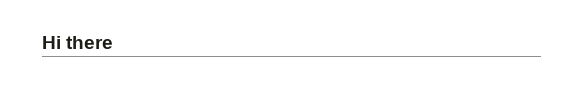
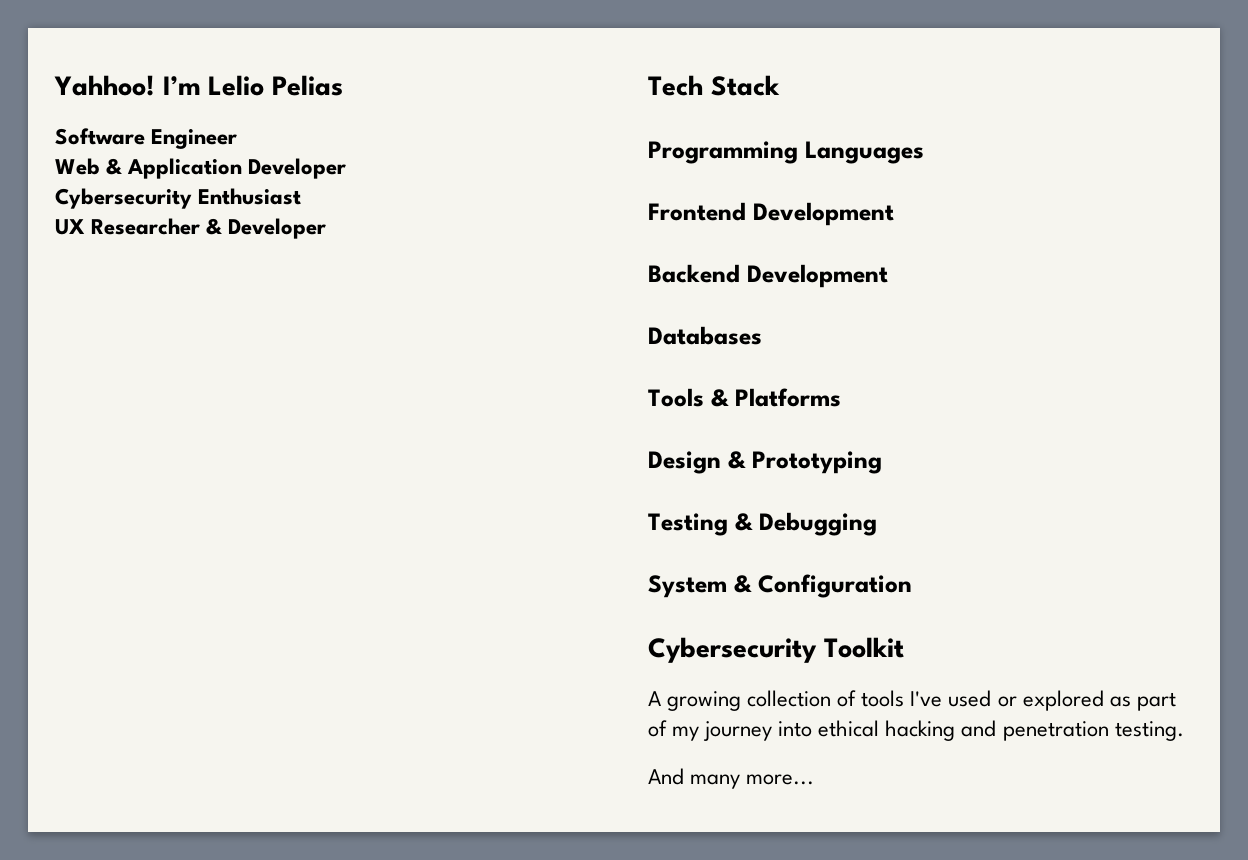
- Hi there
+ Yahhoo! I’m Lelio Pelias
+ Software Engineer
+ Web & Application Developer
+ Cybersecurity Enthusiast
+ UX Researcher & Developer
+ Tech Stack
+ Programming Languages
+ Frontend Development
+ Backend Development
+ Databases
+ Tools & Platforms
+ Design & Prototyping
+ Testing & Debugging
+ System & Configuration
+ Cybersecurity Toolkit
+ A growing collection of tools I've used or explored as part of my journey into ethical hacking and penetration testing.
+ And many more...

